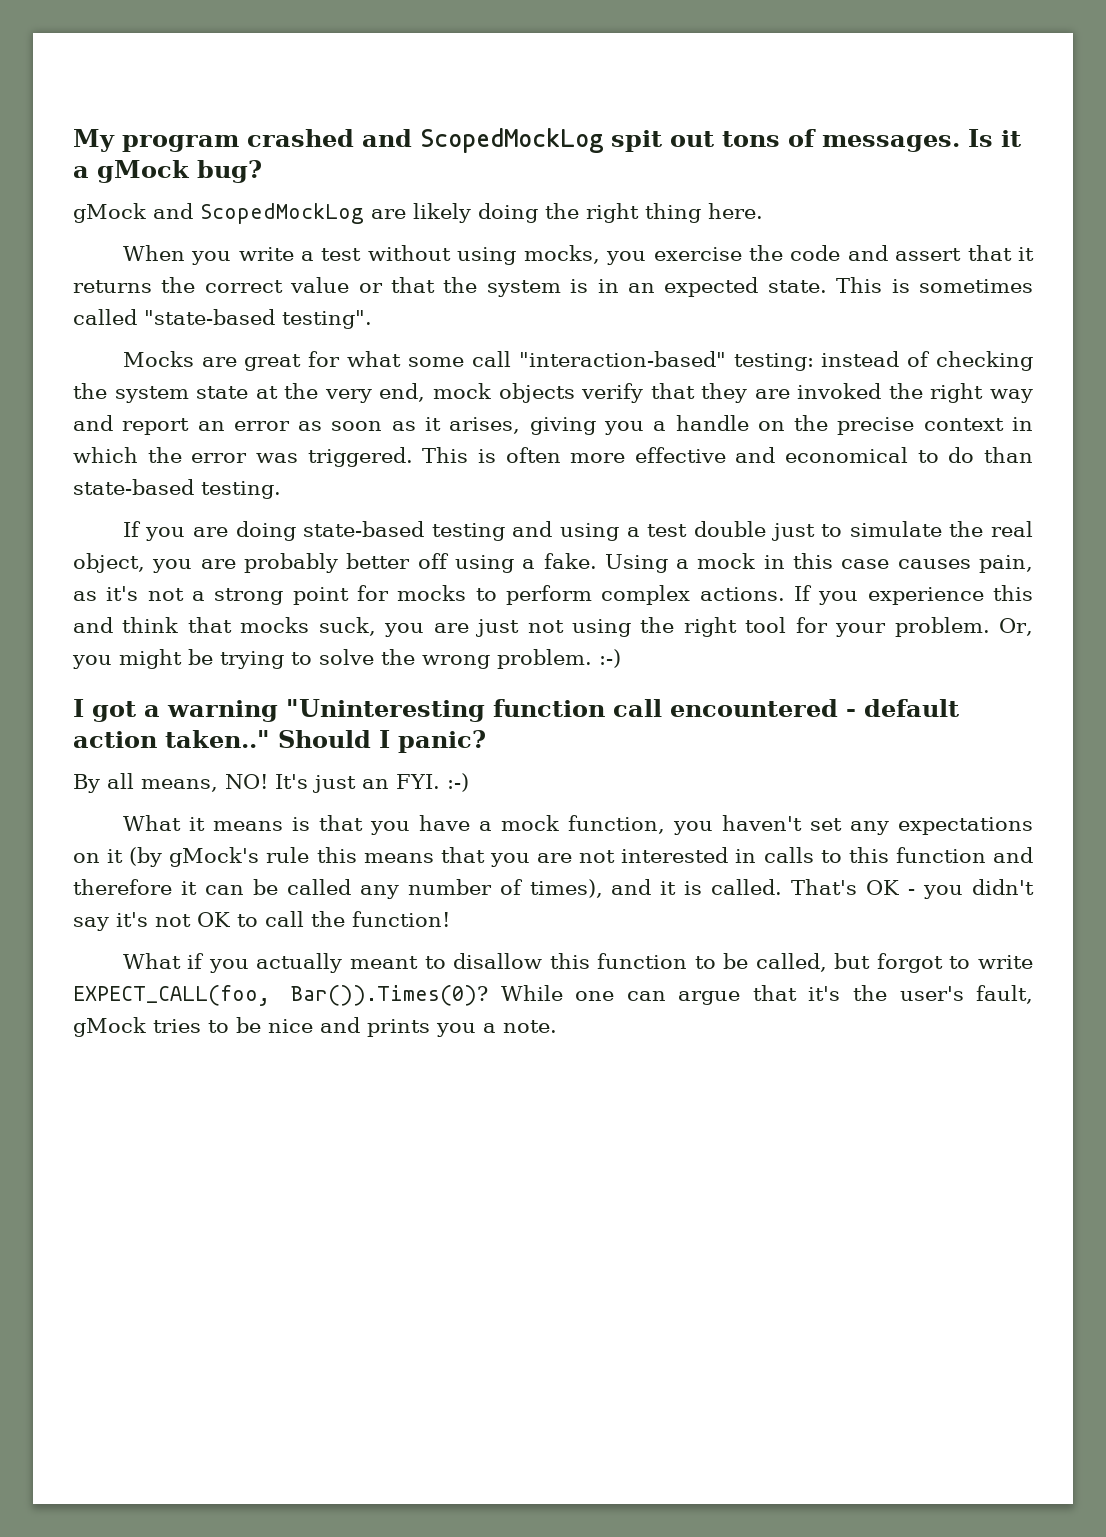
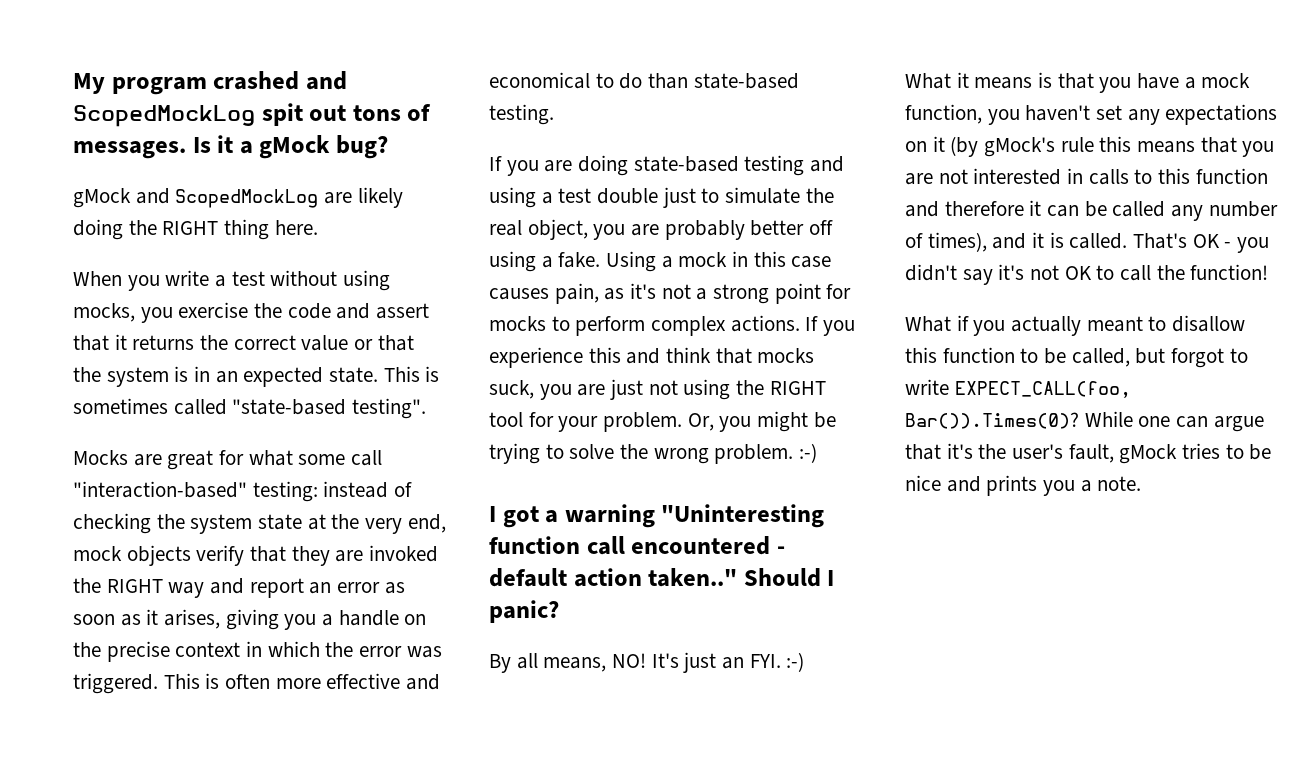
- gMock and ScopedMockLog are likely doing the right thing here.
+ gMock and ScopedMockLog are likely doing the RIGHT thing here.
- Mocks are great for what some call "interaction-based" testing: instead of checking the system state at the very end, mock objects verify that they are invoked the right way and report an error as soon as it arises, giving you a handle on the precise context in which the error was triggered.
+ Mocks are great for what some call "interaction-based" testing: instead of checking the system state at the very end, mock objects verify that they are invoked the RIGHT way and report an error as soon as it arises, giving you a handle on the precise context in which the error was triggered.
- If you experience this and think that mocks suck, you are just not using the right tool for your problem.
+ If you experience this and think that mocks suck, you are just not using the RIGHT tool for your problem.

